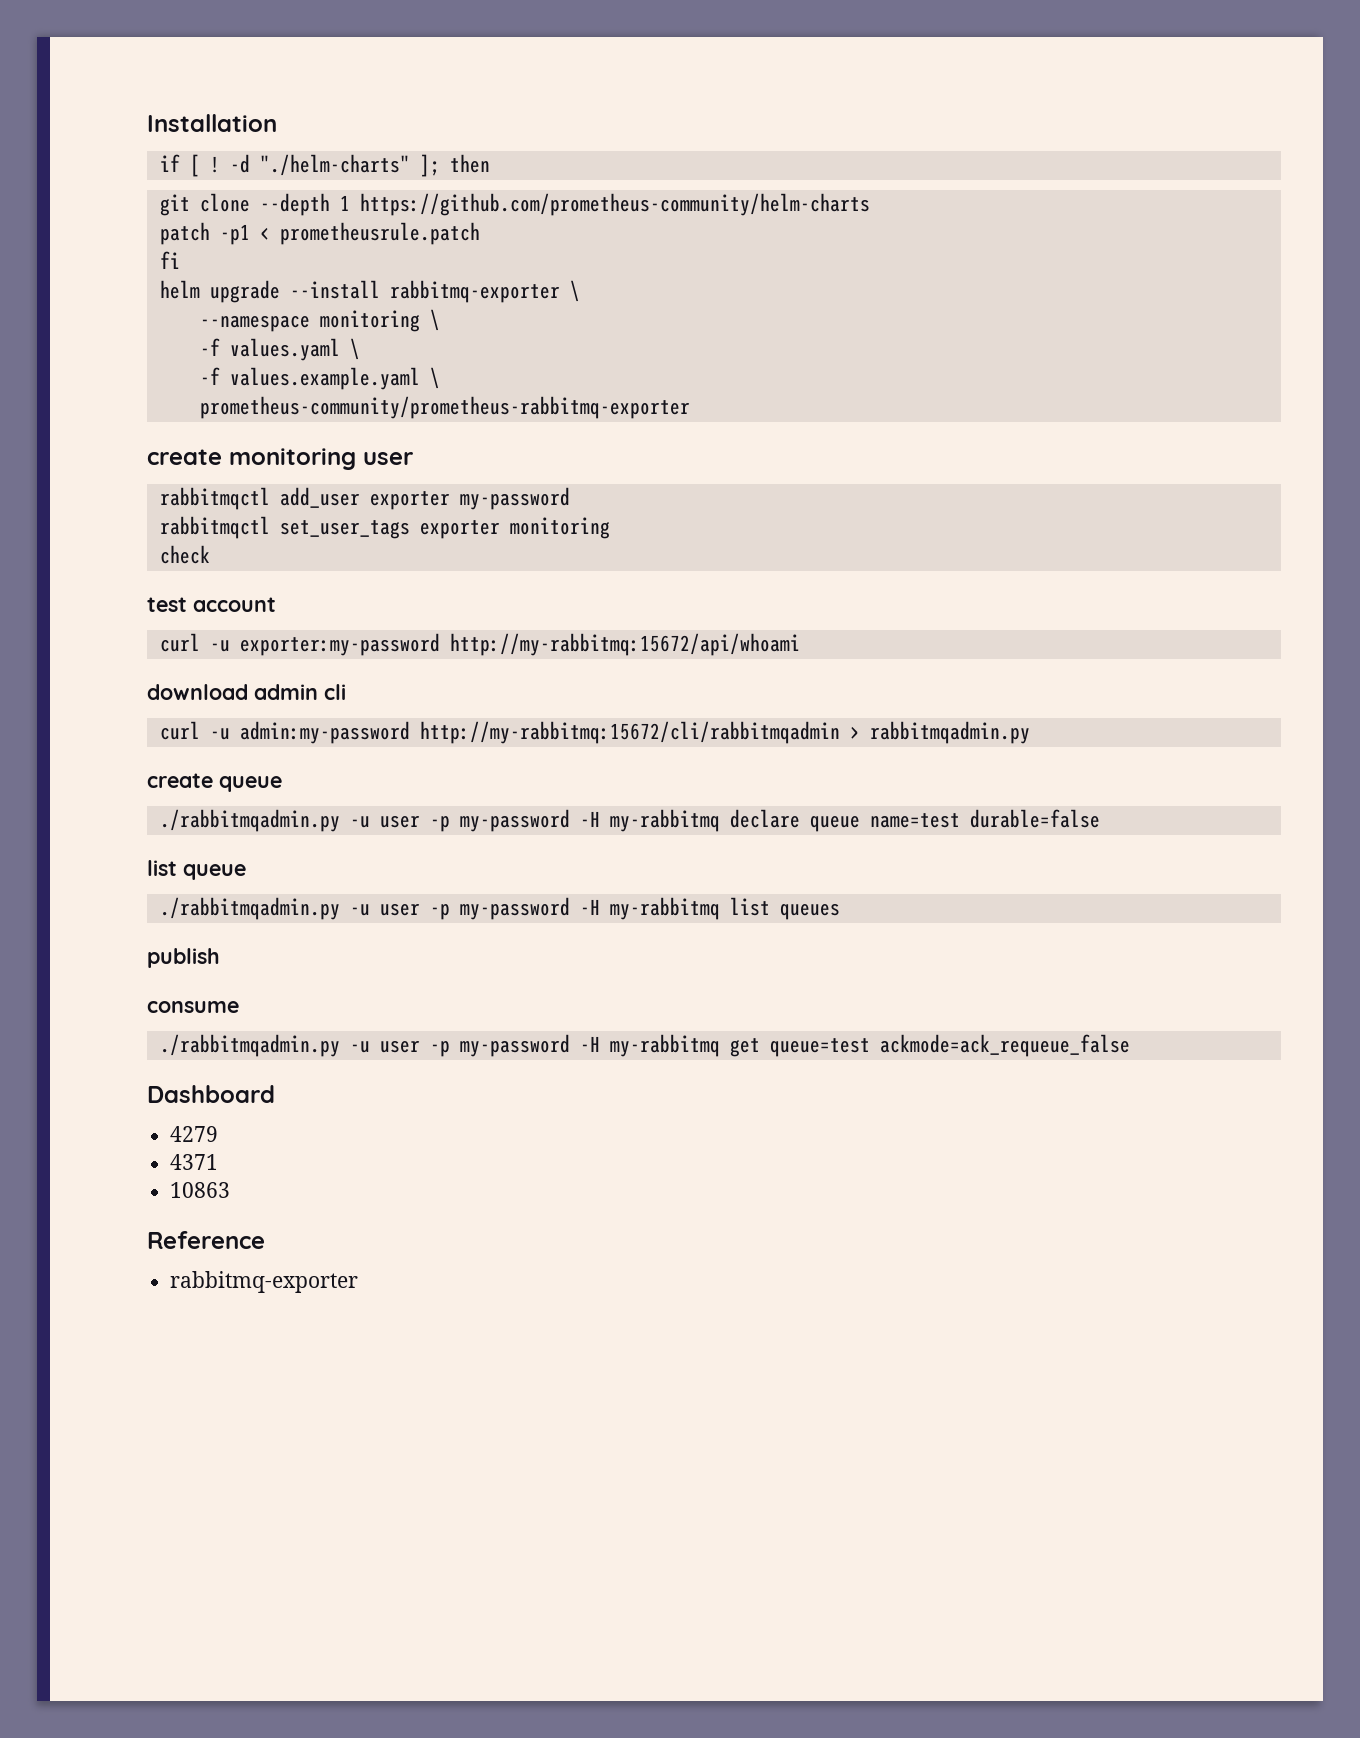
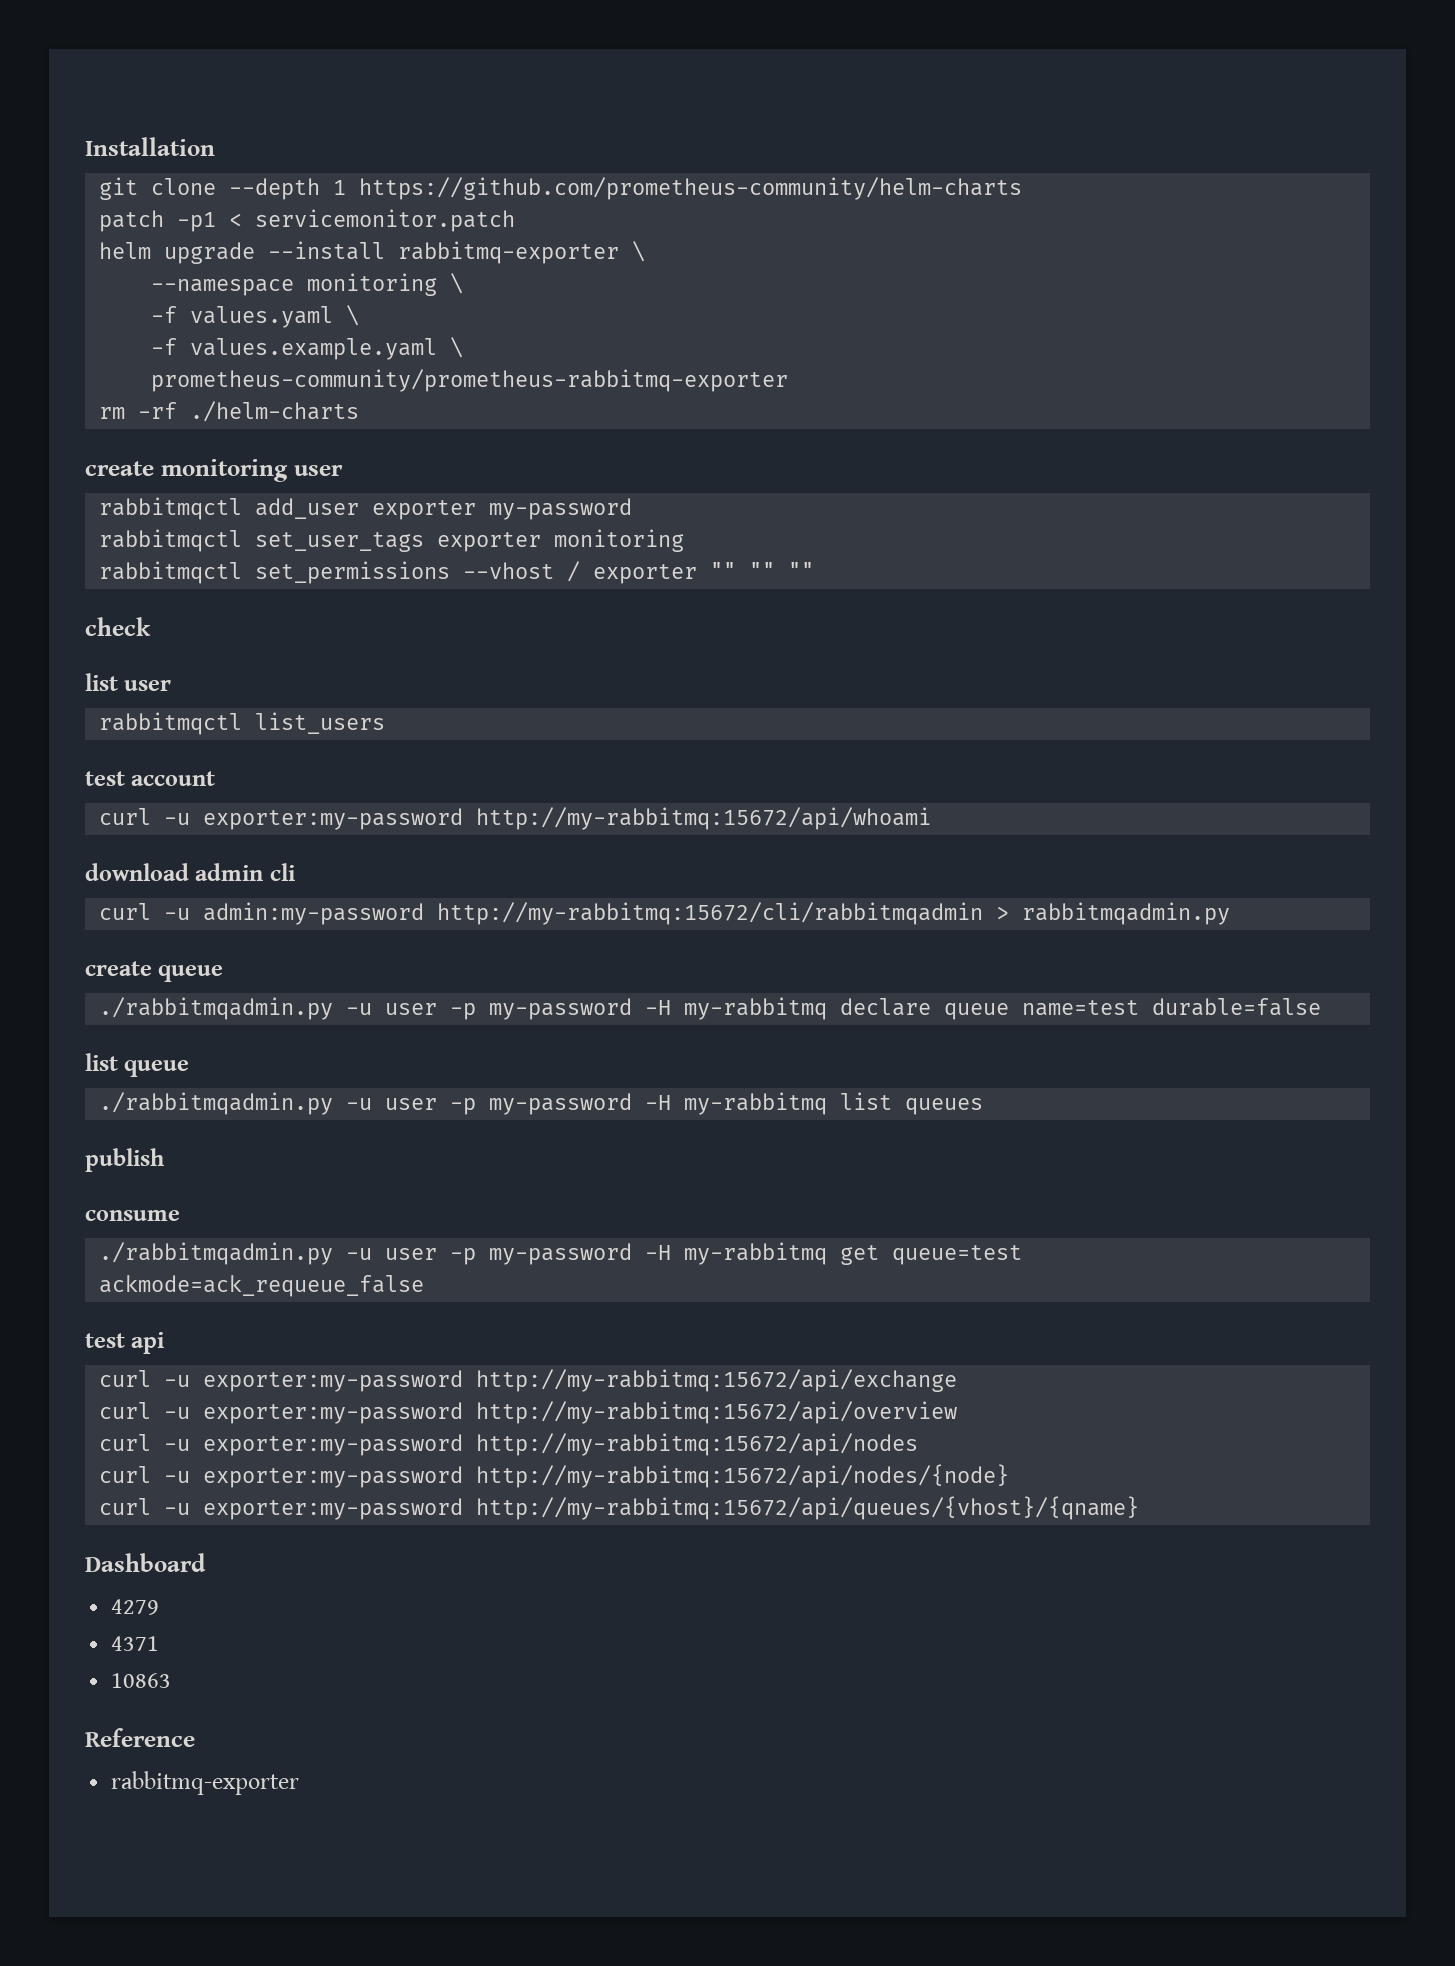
- if [ ! -d "./helm-charts" ]; then
- patch -p1 < prometheusrule.patch
- fi
+ patch -p1 < servicemonitor.patch
+ rm -rf ./helm-charts
+ rabbitmqctl set_permissions --vhost / exporter "" "" ""
  check
+ list user
+ rabbitmqctl list_users
+ test api
+ curl -u exporter:my-password http://my-rabbitmq:15672/api/exchange
+ curl -u exporter:my-password http://my-rabbitmq:15672/api/overview
+ curl -u exporter:my-password http://my-rabbitmq:15672/api/nodes
+ curl -u exporter:my-password http://my-rabbitmq:15672/api/nodes/{node}
+ curl -u exporter:my-password http://my-rabbitmq:15672/api/queues/{vhost}/{qname}

